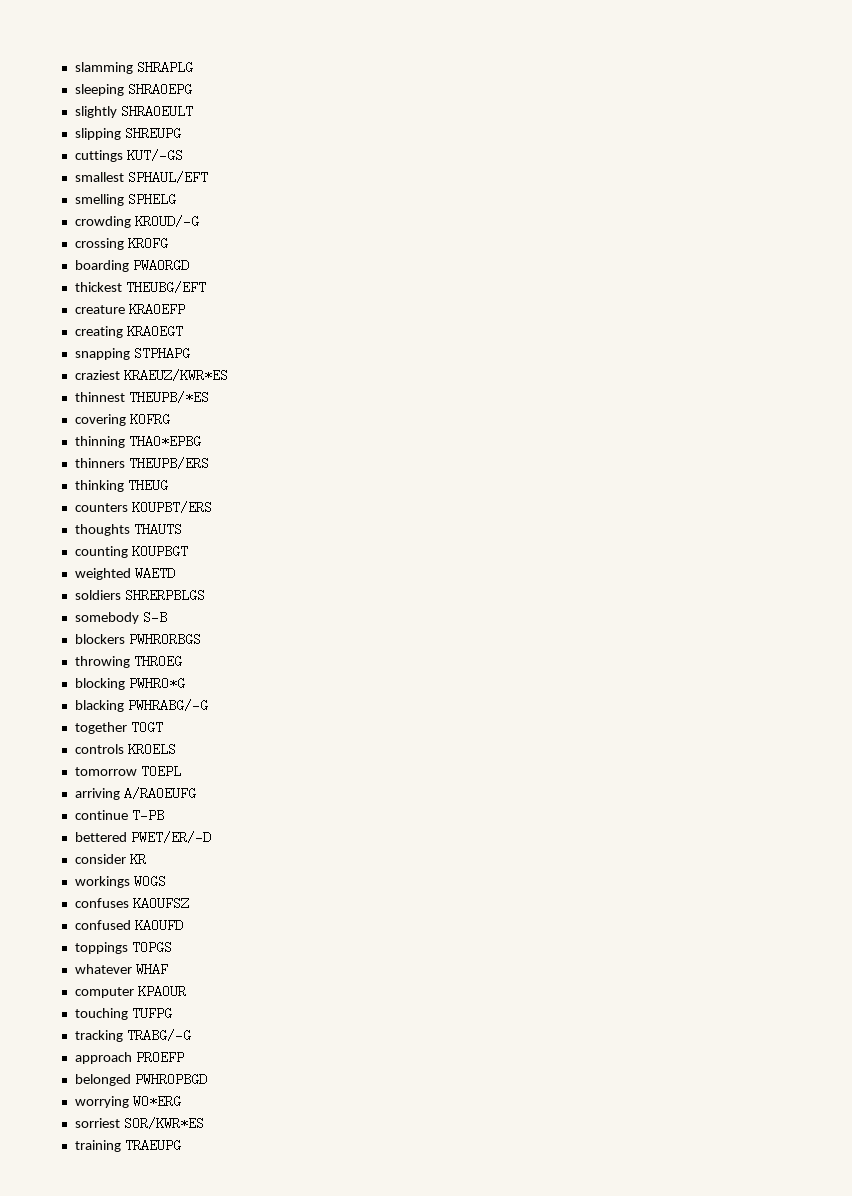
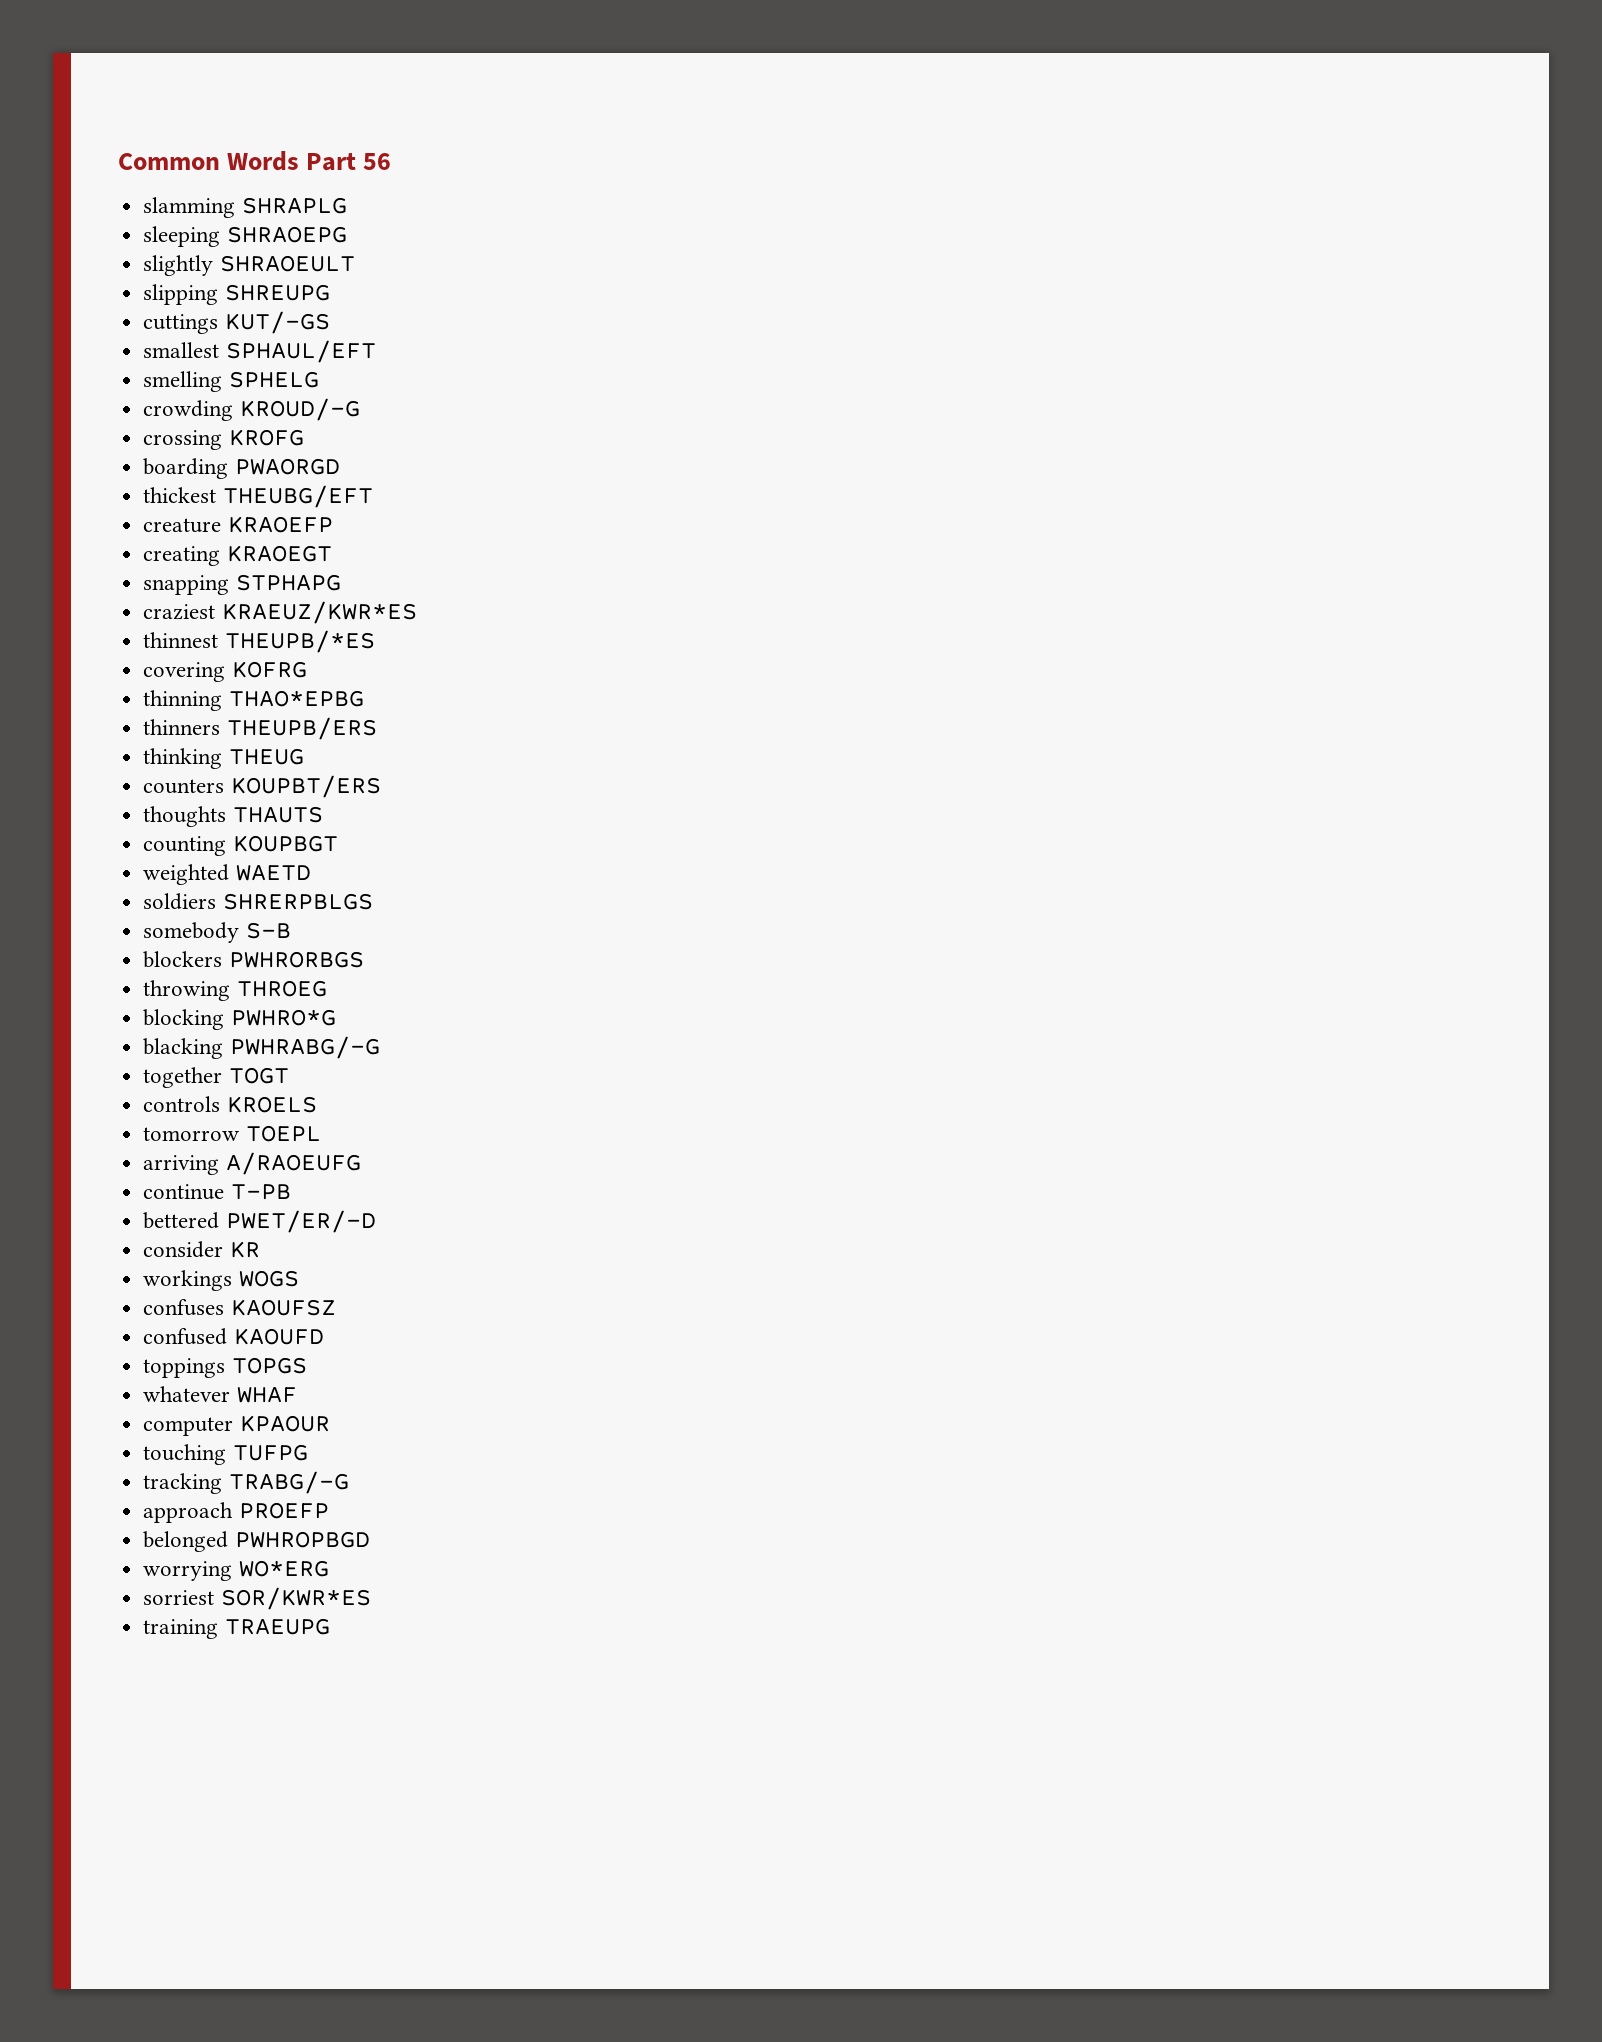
+ Common Words Part 56

